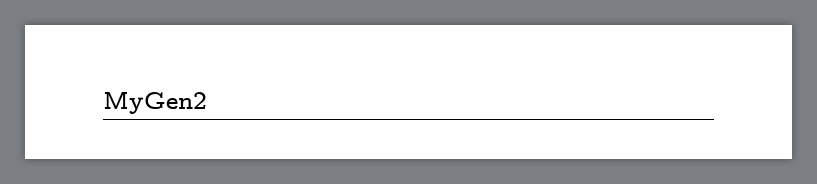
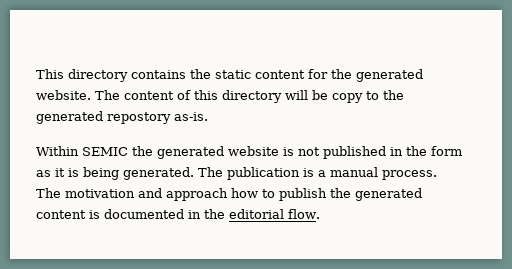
- MyGen2
+ This directory contains the static content for the generated website. The content of this directory will be copy to the generated repostory as-is.
+ Within SEMIC the generated website is not published in the form as it is being generated. The publication is a manual process. The motivation and approach how to publish the generated content is documented in the editorial flow.

